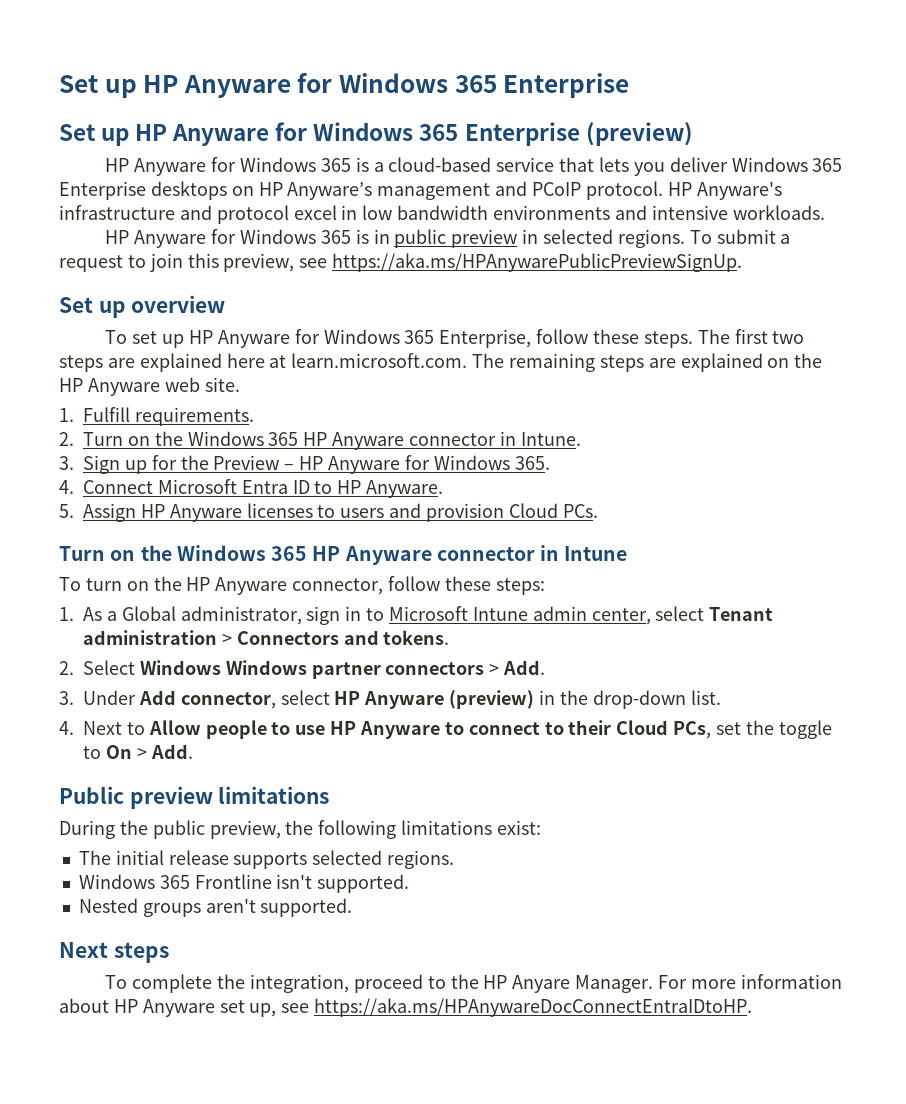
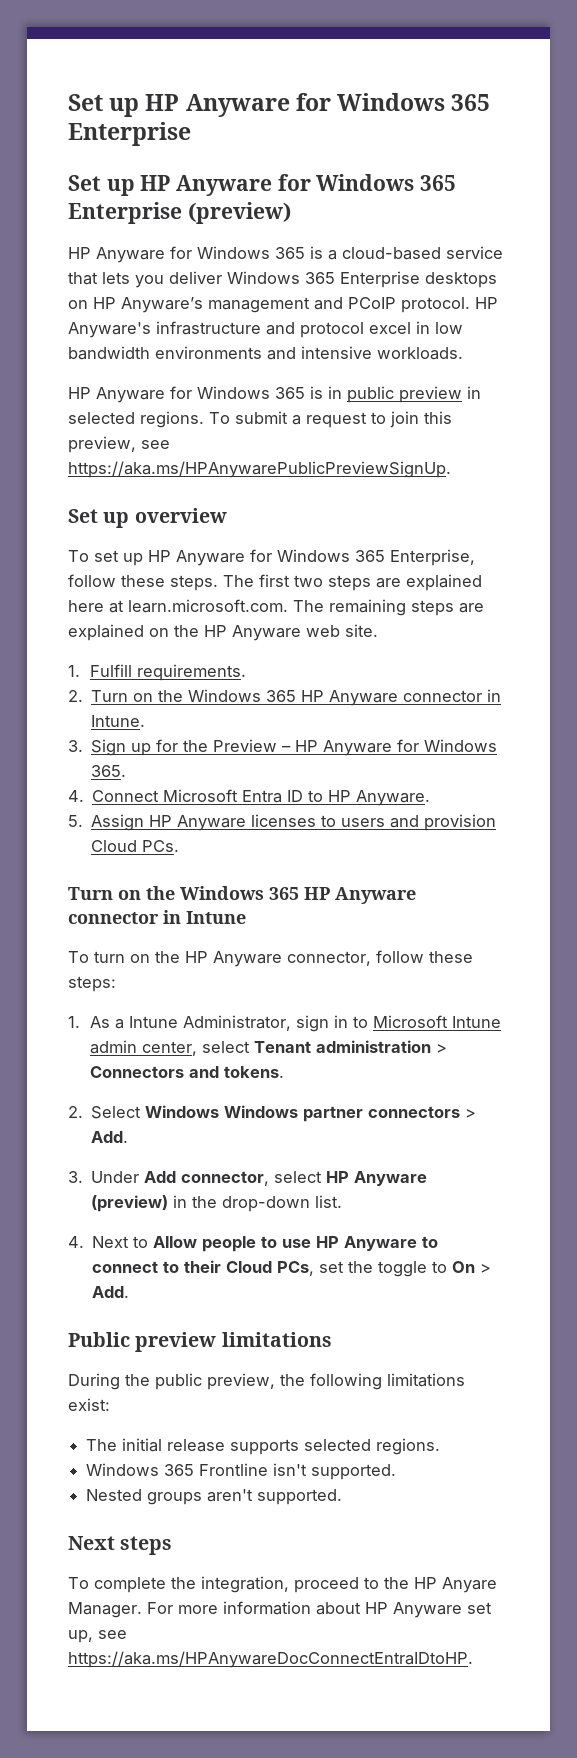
- 1. As a Global administrator, sign in to Microsoft Intune admin center, select Tenant administration > Connectors and tokens.
+ 1. As a Intune Administrator, sign in to Microsoft Intune admin center, select Tenant administration > Connectors and tokens.

